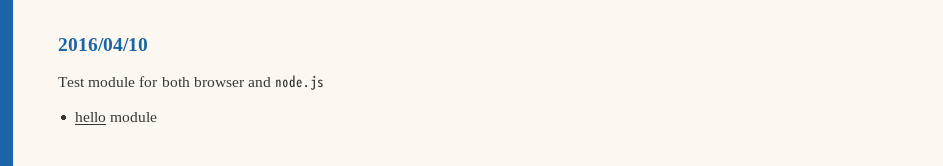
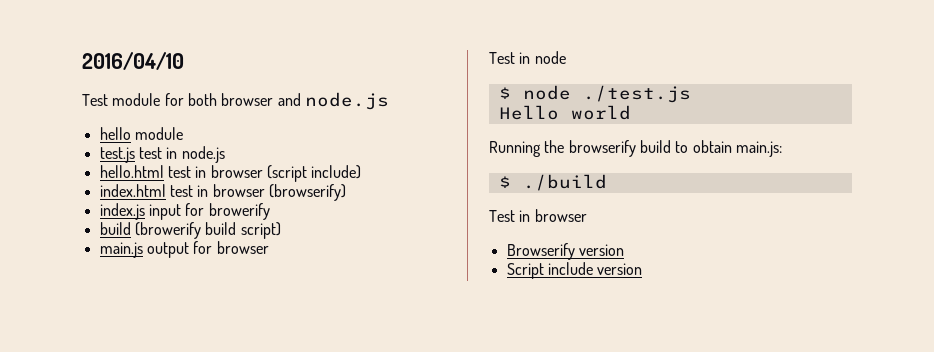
+ test.js test in node.js
+ hello.html test in browser (script include)
+ index.html test in browser (browserify)
+ index.js input for browerify
+ build (browerify build script)
+ main.js output for browser
+ Test in node
+ $ node ./test.js
+ Hello world
+ Running the browserify build to obtain main.js:
+ $ ./build
+ Test in browser
+ Browserify version
+ Script include version

